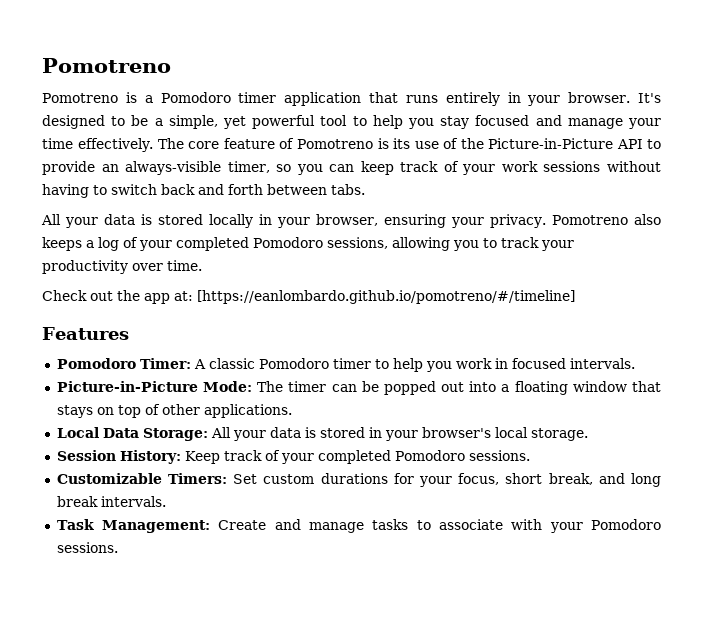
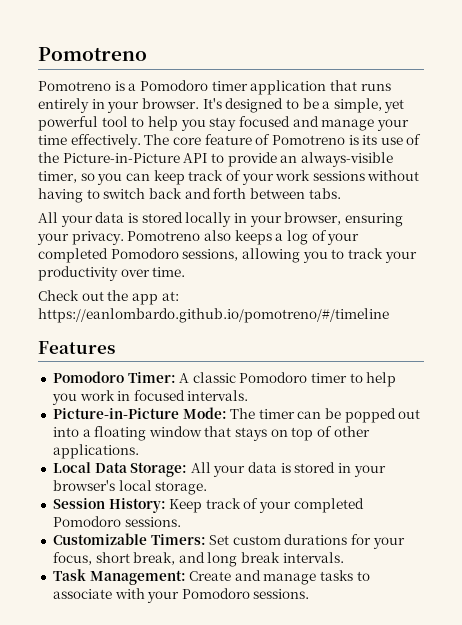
- Check out the app at: [https://eanlombardo.github.io/pomotreno/#/timeline]
+ Check out the app at: https://eanlombardo.github.io/pomotreno/#/timeline

